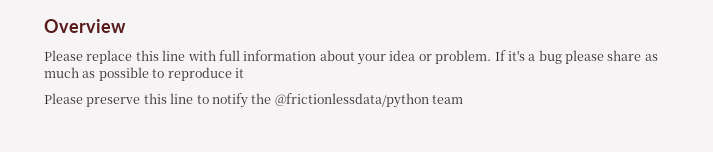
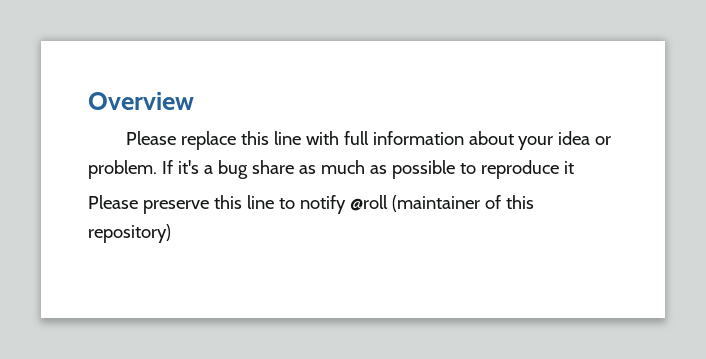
- If it's a bug please share as much as possible to reproduce it
+ If it's a bug share as much as possible to reproduce it
- Please preserve this line to notify the @frictionlessdata/python team
+ Please preserve this line to notify @roll (maintainer of this repository)

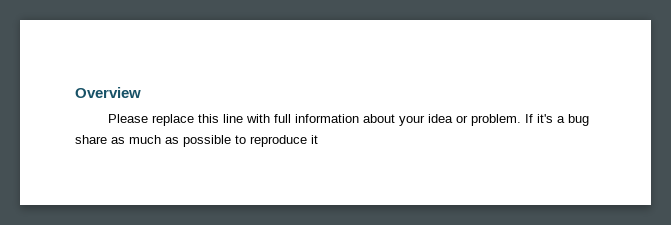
- Please preserve this line to notify @roll (maintainer of this repository)

